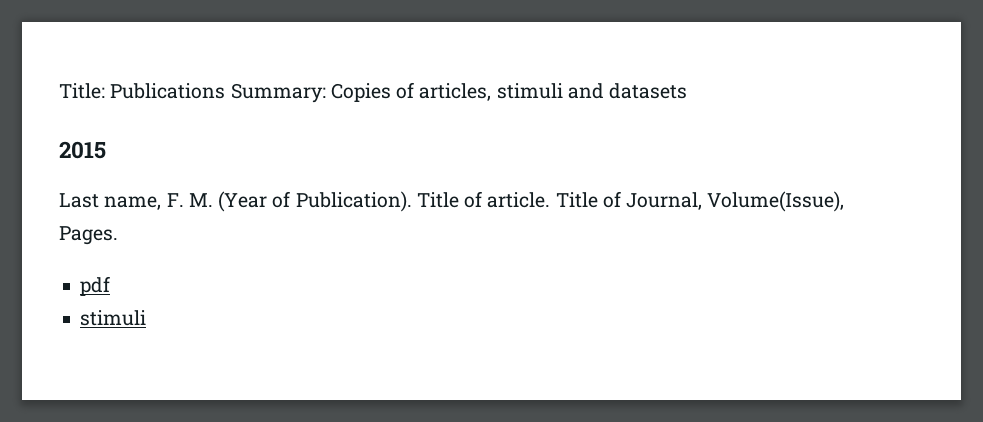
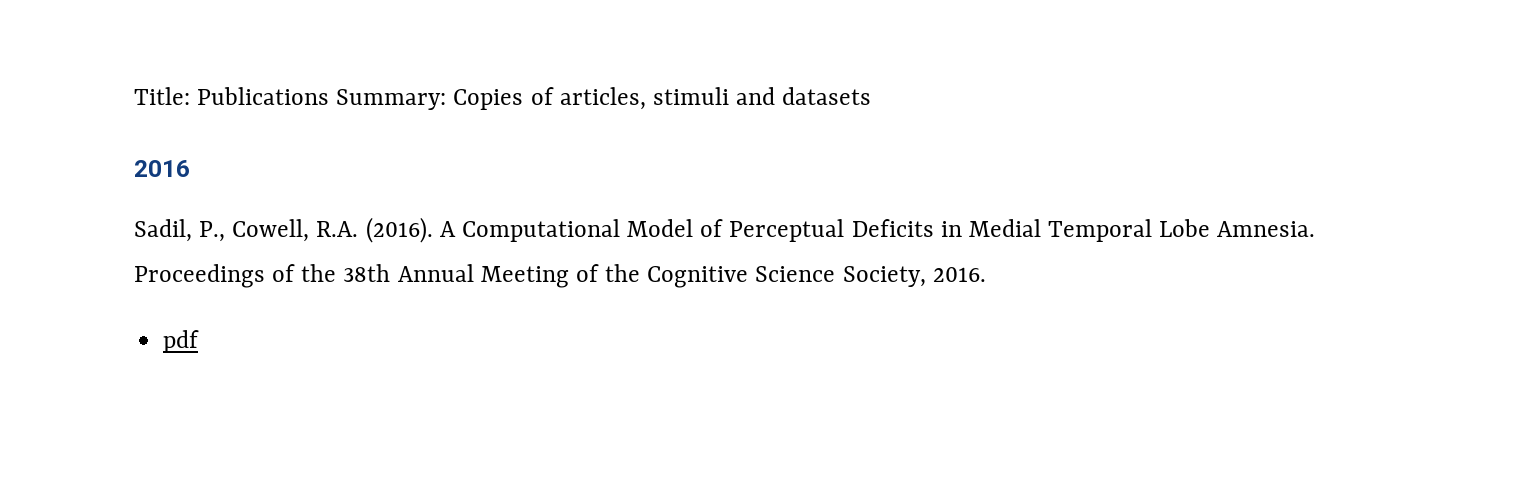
- 2015
- Last name, F. M. (Year of Publication). Title of article. Title of Journal, Volume(Issue), Pages.
+ 2016
+ Sadil, P., Cowell, R.A. (2016). A Computational Model of Perceptual Deficits in Medial Temporal Lobe Amnesia. Proceedings of the 38th Annual Meeting of the Cognitive Science Society, 2016.
  pdf
- stimuli

